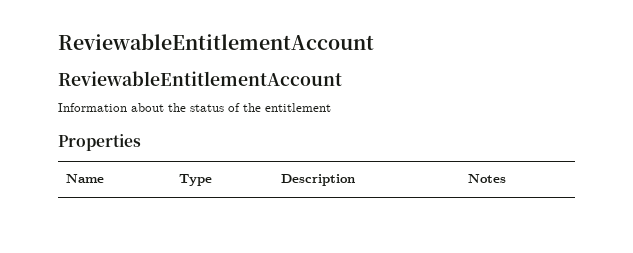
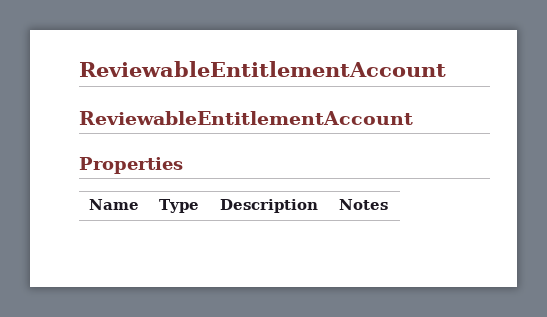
- Information about the status of the entitlement

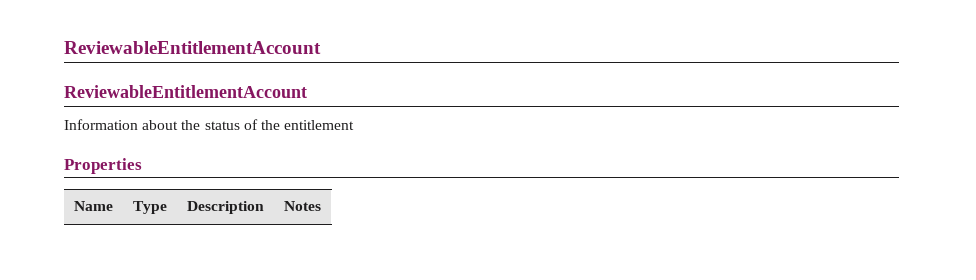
+ Information about the status of the entitlement

